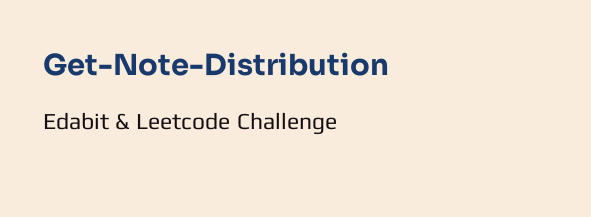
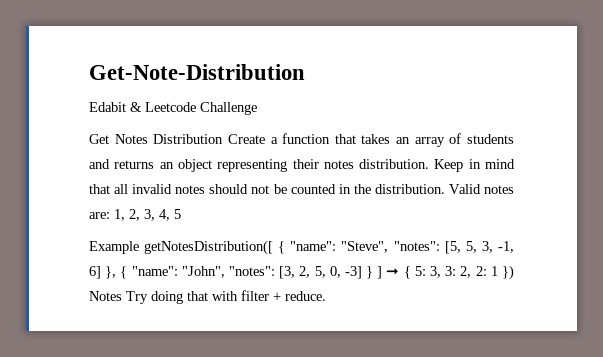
+ Get Notes Distribution Create a function that takes an array of students and returns an object representing their notes distribution. Keep in mind that all invalid notes should not be counted in the distribution. Valid notes are: 1, 2, 3, 4, 5
+ Example getNotesDistribution([ { "name": "Steve", "notes": [5, 5, 3, -1, 6] }, { "name": "John", "notes": [3, 2, 5, 0, -3] } ] ➞ { 5: 3, 3: 2, 2: 1 }) Notes Try doing that with filter + reduce.

